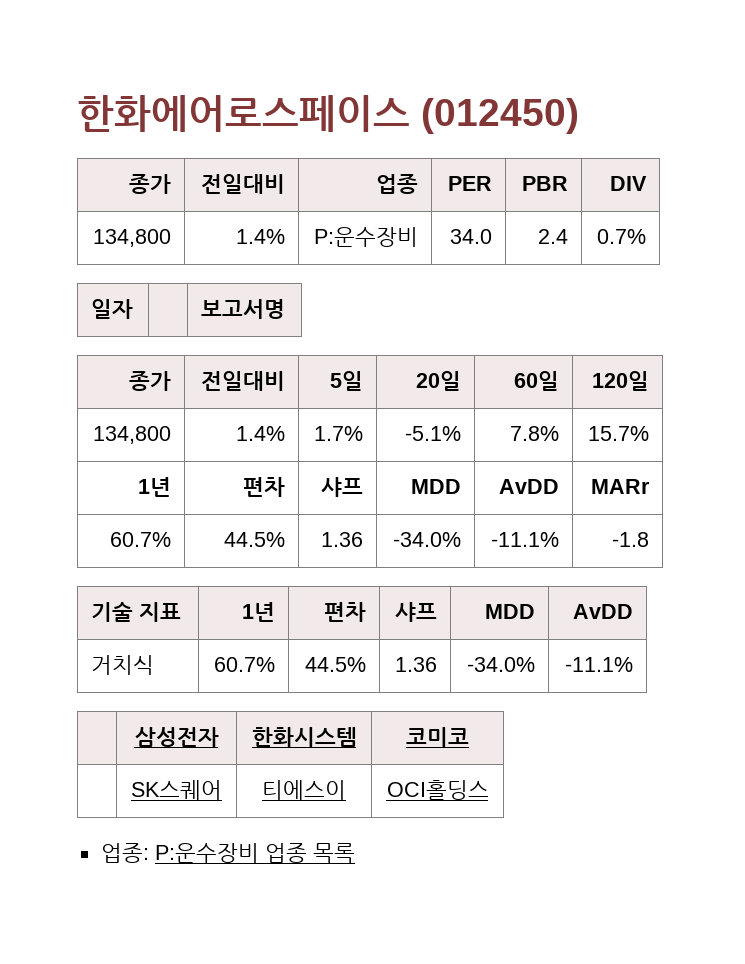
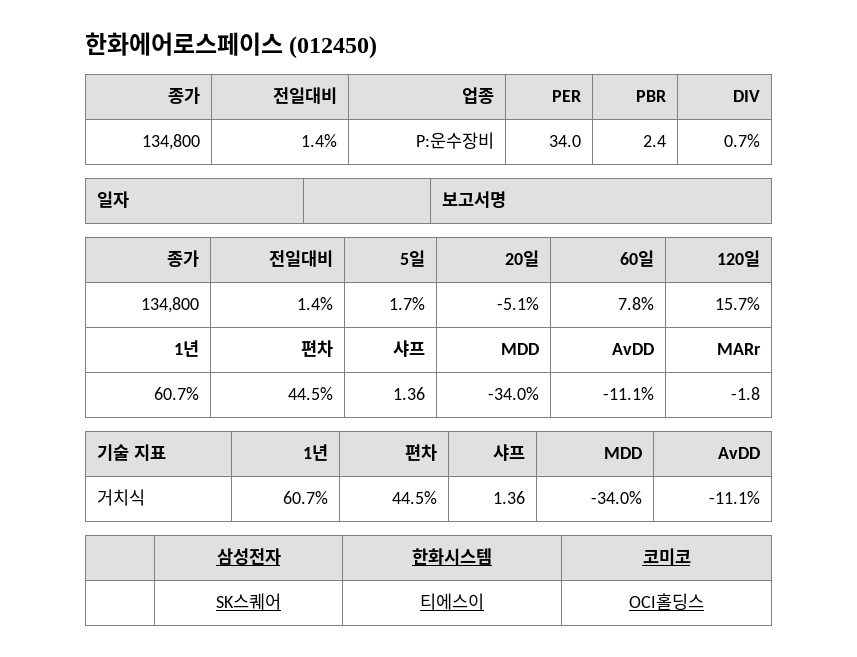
- 업종: P:운수장비 업종 목록

